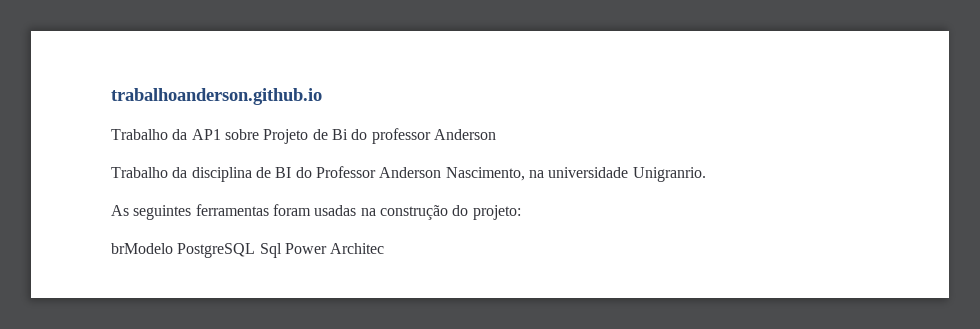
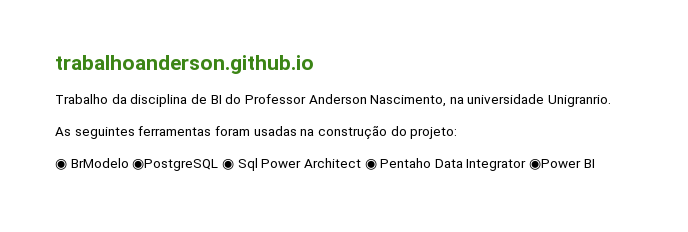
- Trabalho da AP1 sobre Projeto de Bi do professor Anderson
- brModelo PostgreSQL Sql Power Architec
+ ◉ BrModelo ◉PostgreSQL ◉ Sql Power Architect ◉ Pentaho Data Integrator ◉Power BI

